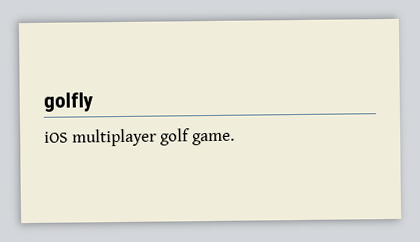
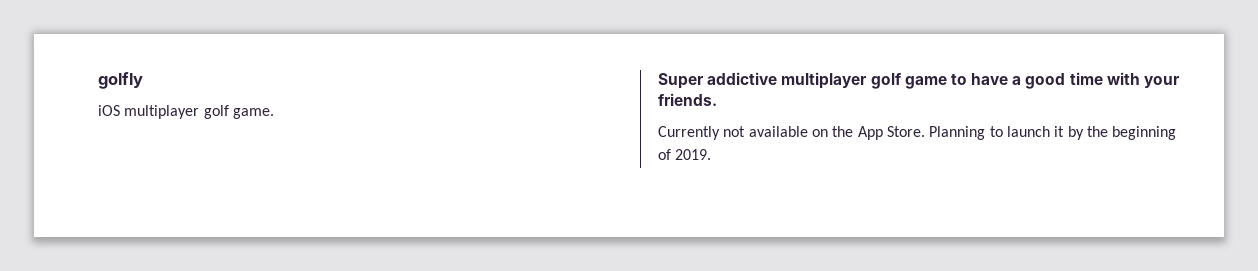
+ Super addictive multiplayer golf game to have a good time with your friends.
+ Currently not available on the App Store. Planning to launch it by the beginning of 2019.

